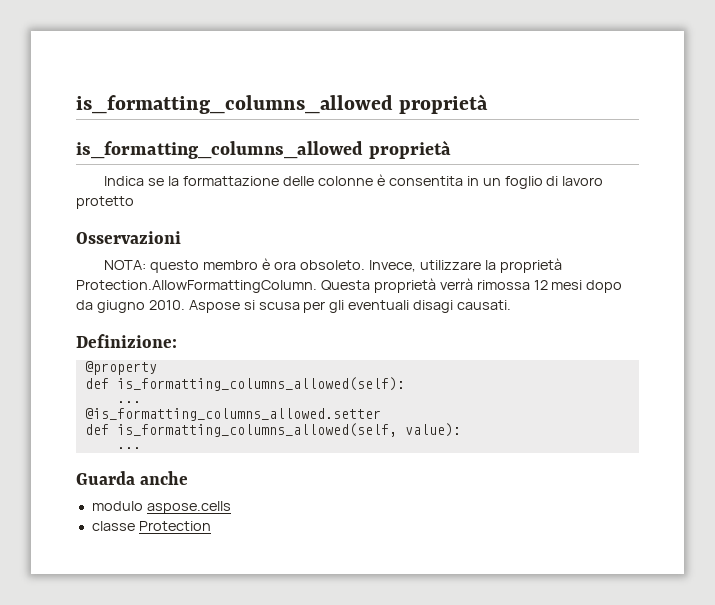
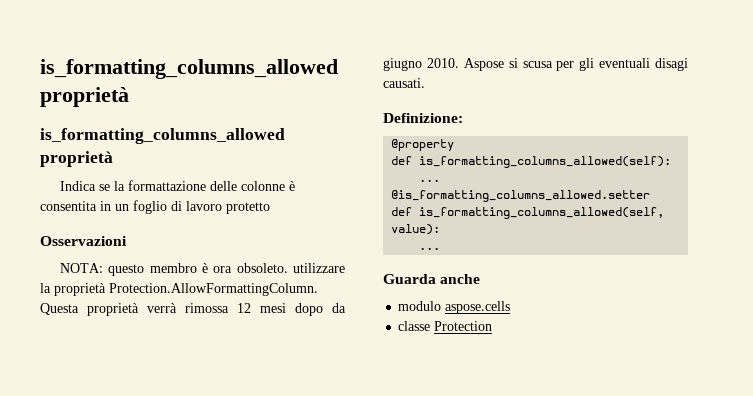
- NOTA: questo membro è ora obsoleto. Invece, utilizzare la proprietà Protection.AllowFormattingColumn. Questa proprietà verrà rimossa 12 mesi dopo da giugno 2010.
+ NOTA: questo membro è ora obsoleto. utilizzare la proprietà Protection.AllowFormattingColumn. Questa proprietà verrà rimossa 12 mesi dopo da giugno 2010.

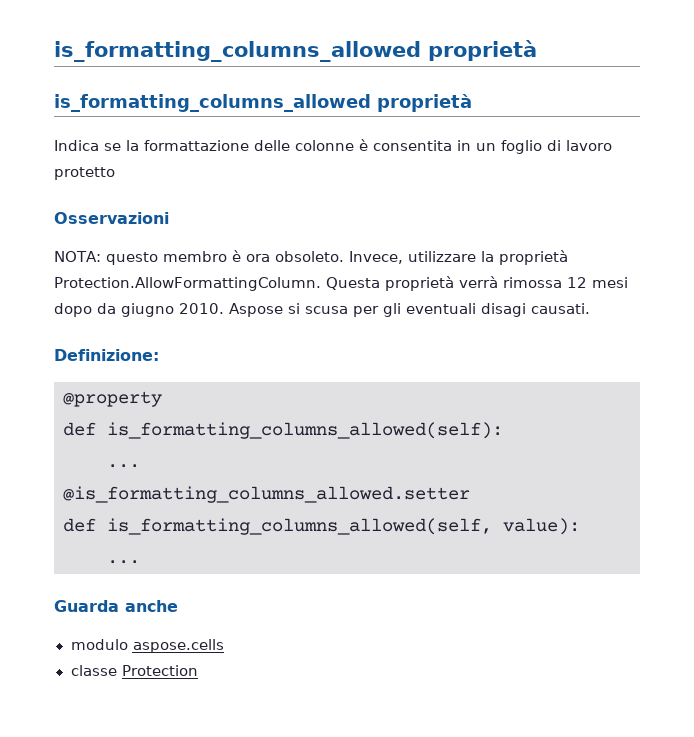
- NOTA: questo membro è ora obsoleto. utilizzare la proprietà Protection.AllowFormattingColumn. Questa proprietà verrà rimossa 12 mesi dopo da giugno 2010.
+ NOTA: questo membro è ora obsoleto. Invece, utilizzare la proprietà Protection.AllowFormattingColumn. Questa proprietà verrà rimossa 12 mesi dopo da giugno 2010.

